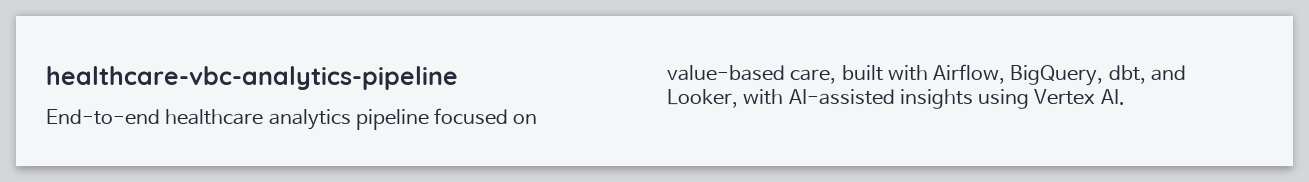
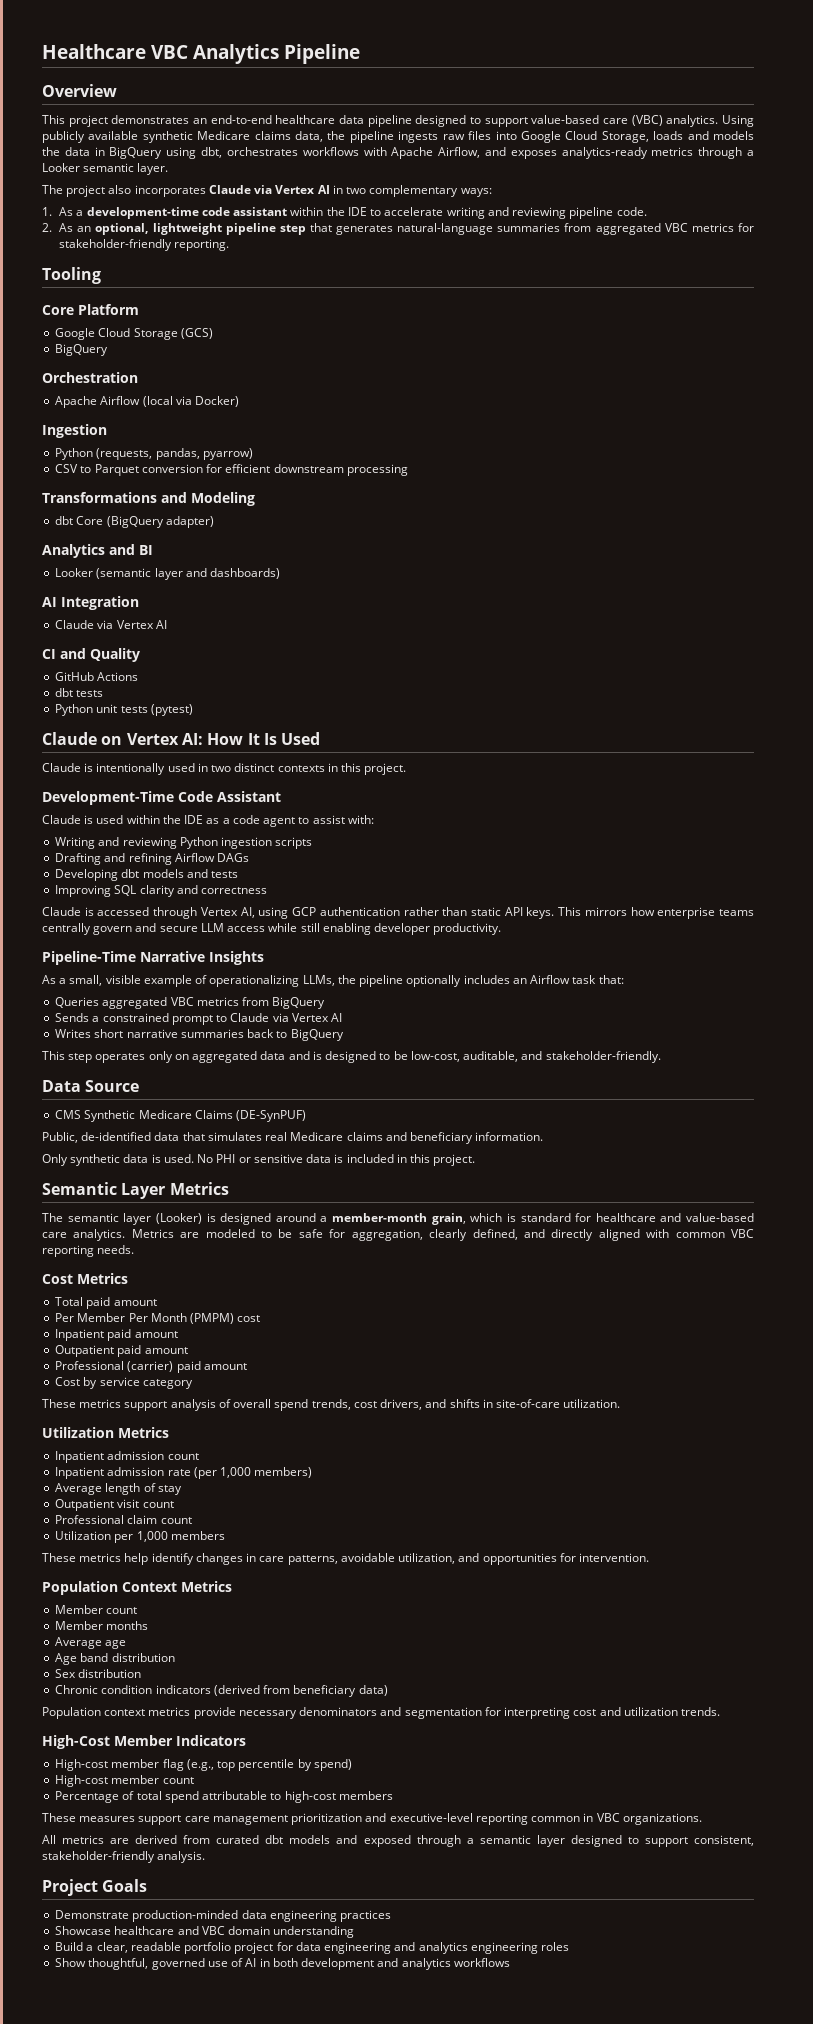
- healthcare-vbc-analytics-pipeline
- End-to-end healthcare analytics pipeline focused on value-based care, built with Airflow, BigQuery, dbt, and Looker, with AI-assisted insights using Vertex AI.
+ Healthcare VBC Analytics Pipeline
+ Overview
+ This project demonstrates an end-to-end healthcare data pipeline designed to support value-based care (VBC) analytics. Using publicly available synthetic Medicare claims data, the pipeline ingests raw files into Google Cloud Storage, loads and models the data in BigQuery using dbt, orchestrates workflows with Apache Airflow, and exposes analytics-ready metrics through a Looker semantic layer.
+ The project also incorporates Claude via Vertex AI in two complementary ways:
+ 1. As a development-time code assistant within the IDE to accelerate writing and reviewing pipeline code.
+ 2. As an optional, lightweight pipeline step that generates natural-language summaries from aggregated VBC metrics for stakeholder-friendly reporting.
+ Tooling
+ Core Platform
+ Google Cloud Storage (GCS)
+ BigQuery
+ Orchestration
+ Apache Airflow (local via Docker)
+ Ingestion
+ Python (requests, pandas, pyarrow)
+ CSV to Parquet conversion for efficient downstream processing
+ Transformations and Modeling
+ dbt Core (BigQuery adapter)
+ Analytics and BI
+ Looker (semantic layer and dashboards)
+ AI Integration
+ Claude via Vertex AI
+ CI and Quality
+ GitHub Actions
+ dbt tests
+ Python unit tests (pytest)
+ Claude on Vertex AI: How It Is Used
+ Claude is intentionally used in two distinct contexts in this project.
+ Development-Time Code Assistant
+ Claude is used within the IDE as a code agent to assist with:
+ Writing and reviewing Python ingestion scripts
+ Drafting and refining Airflow DAGs
+ Developing dbt models and tests
+ Improving SQL clarity and correctness
+ Claude is accessed through Vertex AI, using GCP authentication rather than static API keys. This mirrors how enterprise teams centrally govern and secure LLM access while still enabling developer productivity.
+ Pipeline-Time Narrative Insights
+ As a small, visible example of operationalizing LLMs, the pipeline optionally includes an Airflow task that:
+ Queries aggregated VBC metrics from BigQuery
+ Sends a constrained prompt to Claude via Vertex AI
+ Writes short narrative summaries back to BigQuery
+ This step operates only on aggregated data and is designed to be low-cost, auditable, and stakeholder-friendly.
+ Data Source
+ CMS Synthetic Medicare Claims (DE-SynPUF)
+ Public, de-identified data that simulates real Medicare claims and beneficiary information.
+ Only synthetic data is used. No PHI or sensitive data is included in this project.
+ Semantic Layer Metrics
+ The semantic layer (Looker) is designed around a member-month grain, which is standard for healthcare and value-based care analytics. Metrics are modeled to be safe for aggregation, clearly defined, and directly aligned with common VBC reporting needs.
+ Cost Metrics
+ Total paid amount
+ Per Member Per Month (PMPM) cost
+ Inpatient paid amount
+ Outpatient paid amount
+ Professional (carrier) paid amount
+ Cost by service category
+ These metrics support analysis of overall spend trends, cost drivers, and shifts in site-of-care utilization.
+ Utilization Metrics
+ Inpatient admission count
+ Inpatient admission rate (per 1,000 members)
+ Average length of stay
+ Outpatient visit count
+ Professional claim count
+ Utilization per 1,000 members
+ These metrics help identify changes in care patterns, avoidable utilization, and opportunities for intervention.
+ Population Context Metrics
+ Member count
+ Member months
+ Average age
+ Age band distribution
+ Sex distribution
+ Chronic condition indicators (derived from beneficiary data)
+ Population context metrics provide necessary denominators and segmentation for interpreting cost and utilization trends.
+ High-Cost Member Indicators
+ High-cost member flag (e.g., top percentile by spend)
+ High-cost member count
+ Percentage of total spend attributable to high-cost members
+ These measures support care management prioritization and executive-level reporting common in VBC organizations.
+ All metrics are derived from curated dbt models and exposed through a semantic layer designed to support consistent, stakeholder-friendly analysis.
+ Project Goals
+ Demonstrate production-minded data engineering practices
+ Showcase healthcare and VBC domain understanding
+ Build a clear, readable portfolio project for data engineering and analytics engineering roles
+ Show thoughtful, governed use of AI in both development and analytics workflows

